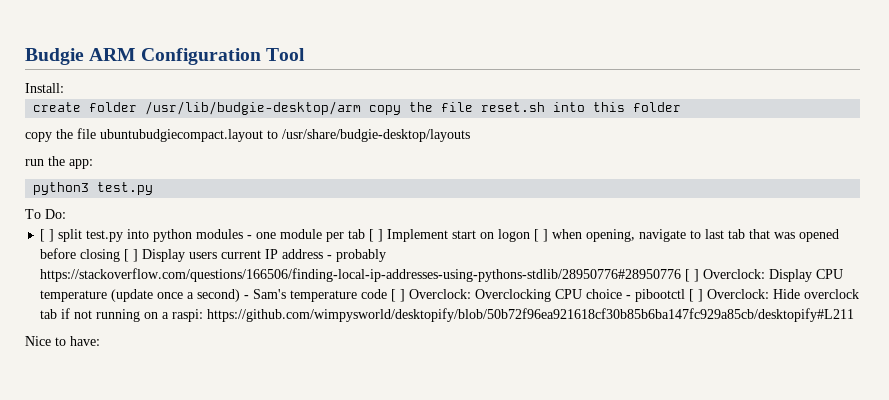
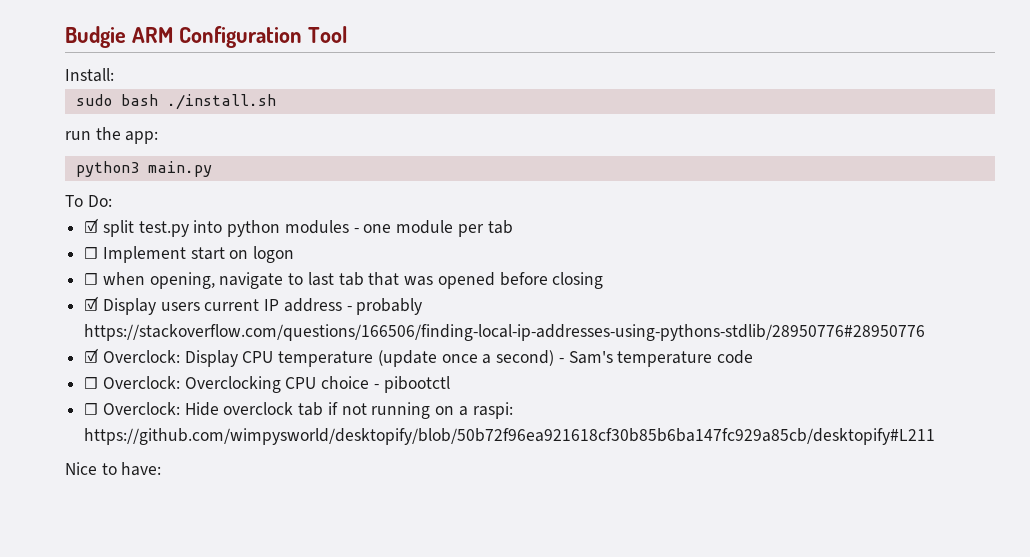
- create folder /usr/lib/budgie-desktop/arm copy the file reset.sh into this folder
- copy the file ubuntubudgiecompact.layout to /usr/share/budgie-desktop/layouts
+ sudo bash ./install.sh
- python3 test.py
+ python3 main.py
- [ ] split test.py into python modules - one module per tab [ ] Implement start on logon [ ] when opening, navigate to last tab that was opened before closing [ ] Display users current IP address - probably https://stackoverflow.com/questions/166506/finding-local-ip-addresses-using-pythons-stdlib/28950776#28950776 [ ] Overclock:
+ ☑ split test.py into python modules - one module per tab
+ ☐ Implement start on logon
+ ☐ when opening, navigate to last tab that was opened before closing
+ ☑ Display users current IP address - probably https://stackoverflow.com/questions/166506/finding-local-ip-addresses-using-pythons-stdlib/28950776#28950776
+ ☑ Overclock:
- Display CPU temperature (update once a second) - Sam's temperature code [ ] Overclock:
+ Display CPU temperature (update once a second) - Sam's temperature code
+ ☐ Overclock:
- Overclocking CPU choice - pibootctl [ ] Overclock:
+ Overclocking CPU choice - pibootctl
+ ☐ Overclock:

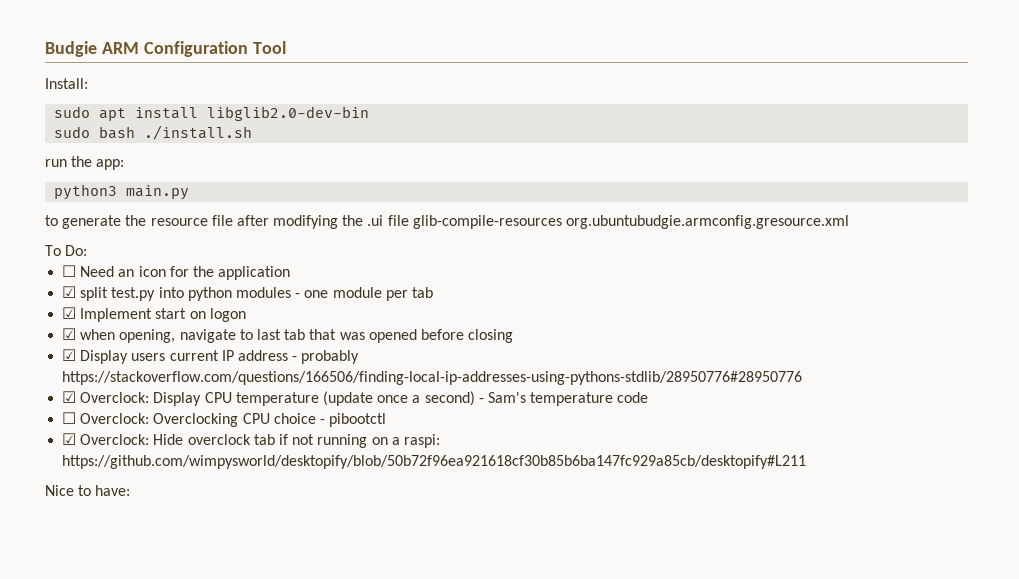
+ sudo apt install libglib2.0-dev-bin
+ to generate the resource file after modifying the .ui file glib-compile-resources org.ubuntubudgie.armconfig.gresource.xml
  To Do:
+ ☐ Need an icon for the application
- ☐ Implement start on logon
+ ☑ Implement start on logon
- ☐ when opening, navigate to last tab that was opened before closing
+ ☑ when opening, navigate to last tab that was opened before closing
- ☐ Overclock: Hide overclock tab if not running on a raspi: https://github.com/wimpysworld/desktopify/blob/50b72f96ea921618cf30b85b6ba147fc929a85cb/desktopify#L211
+ ☑ Overclock: Hide overclock tab if not running on a raspi: https://github.com/wimpysworld/desktopify/blob/50b72f96ea921618cf30b85b6ba147fc929a85cb/desktopify#L211

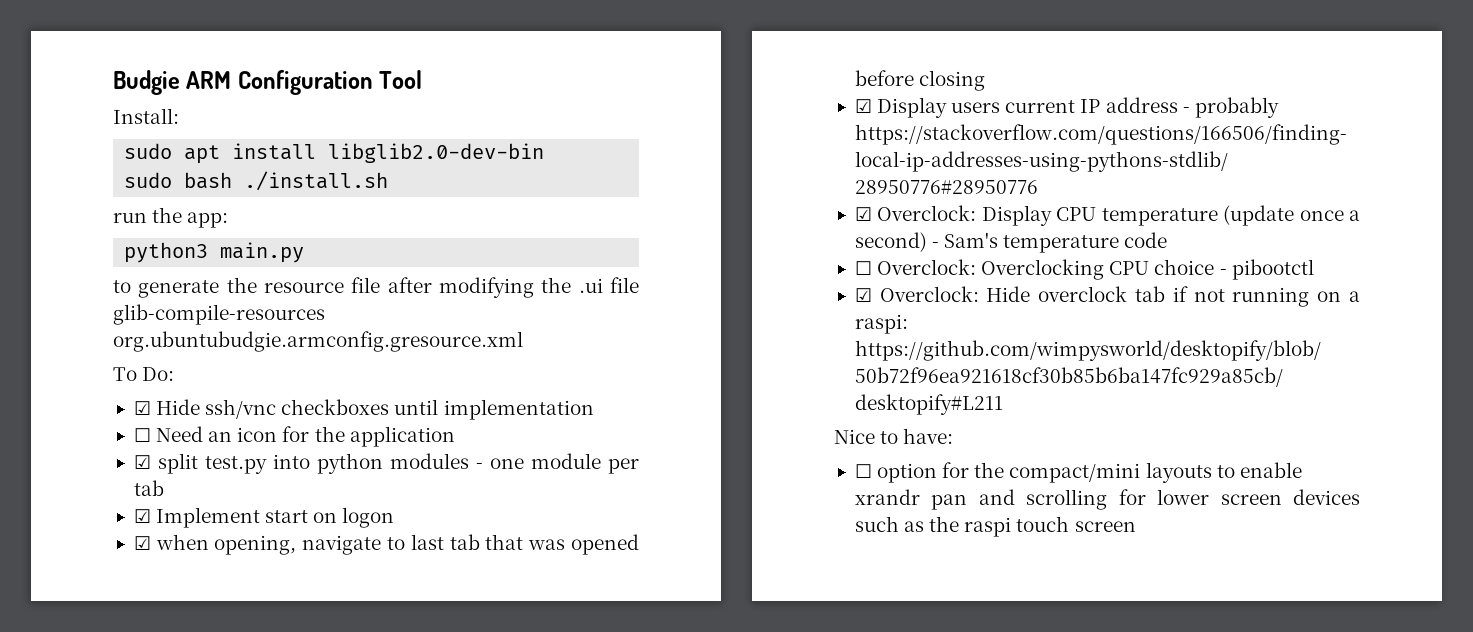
+ ☑ Hide ssh/vnc checkboxes until implementation
+ ☐ option for the compact/mini layouts to enable xrandr pan and scrolling for lower screen devices such as the raspi touch screen

